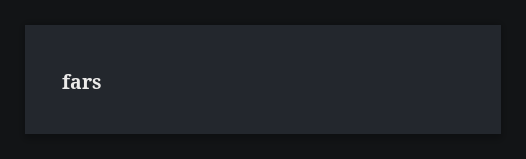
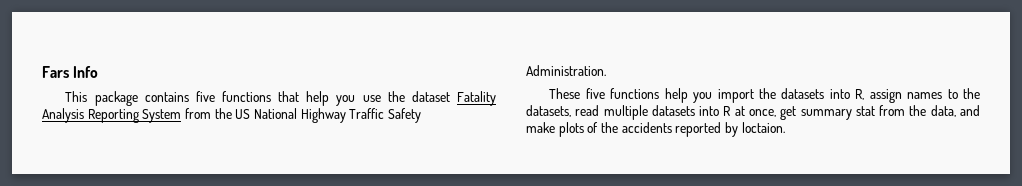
- fars
+ Fars Info
+ This package contains five functions that help you use the dataset Fatality Analysis Reporting System from the US National Highway Traffic Safety Administration.
+ These five functions help you import the datasets into R, assign names to the datasets, read multiple datasets into R at once, get summary stat from the data, and make plots of the accidents reported by loctaion.

